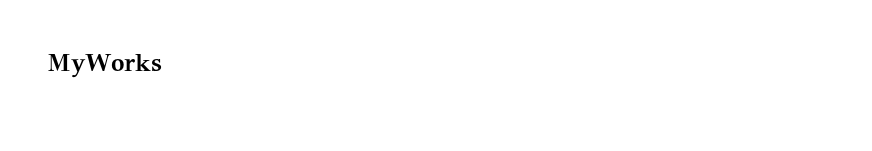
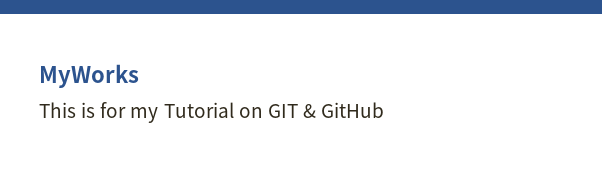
+ This is for my Tutorial on GIT & GitHub

